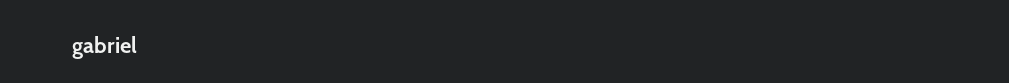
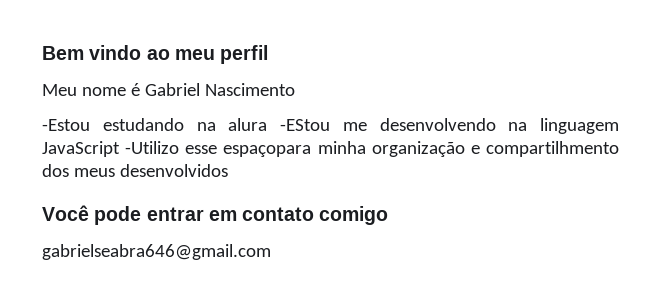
- gabriel
+ Bem vindo ao meu perfil
+ Meu nome é Gabriel Nascimento
+ -Estou estudando na alura -EStou me desenvolvendo na linguagem JavaScript -Utilizo esse espaçopara minha organização e compartilhmento dos meus desenvolvidos
+ Você pode entrar em contato comigo
+ gabrielseabra646@gmail.com

